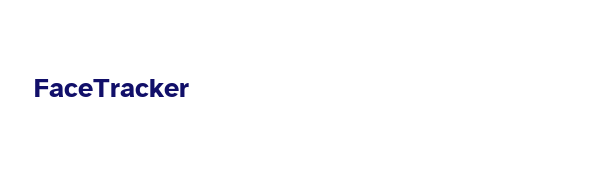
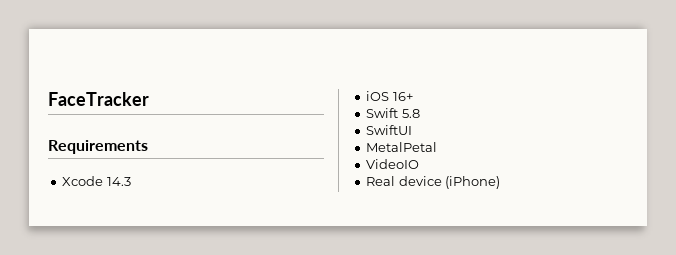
+ Requirements
+ Xcode 14.3
+ iOS 16+
+ Swift 5.8
+ SwiftUI
+ MetalPetal
+ VideoIO
+ Real device (iPhone)

